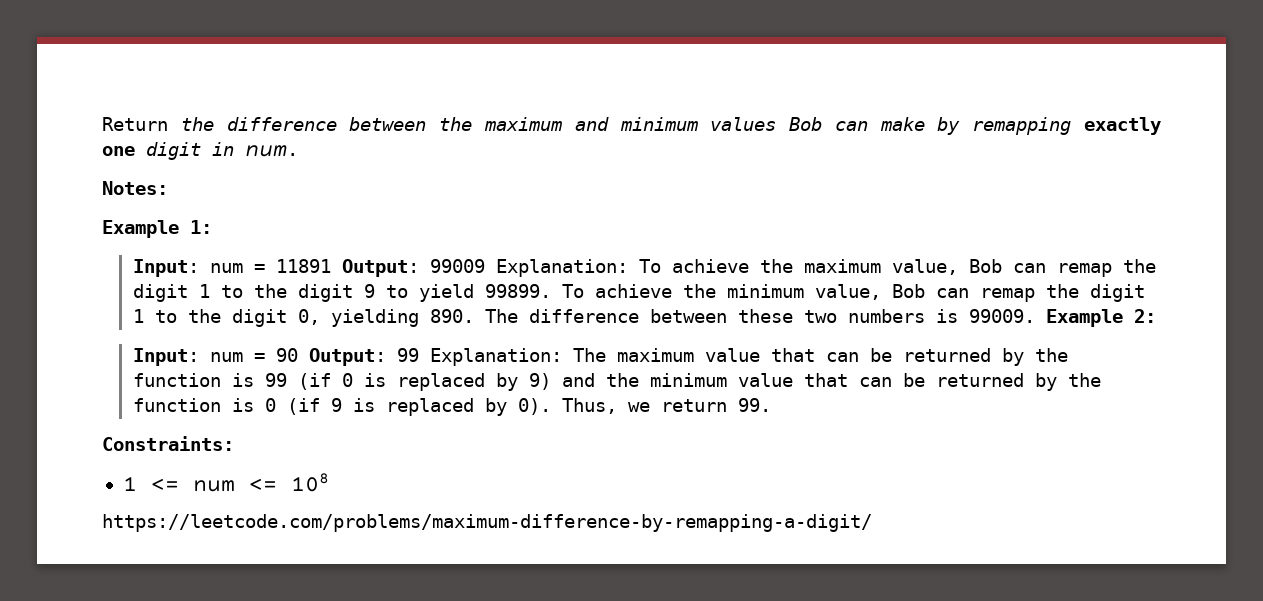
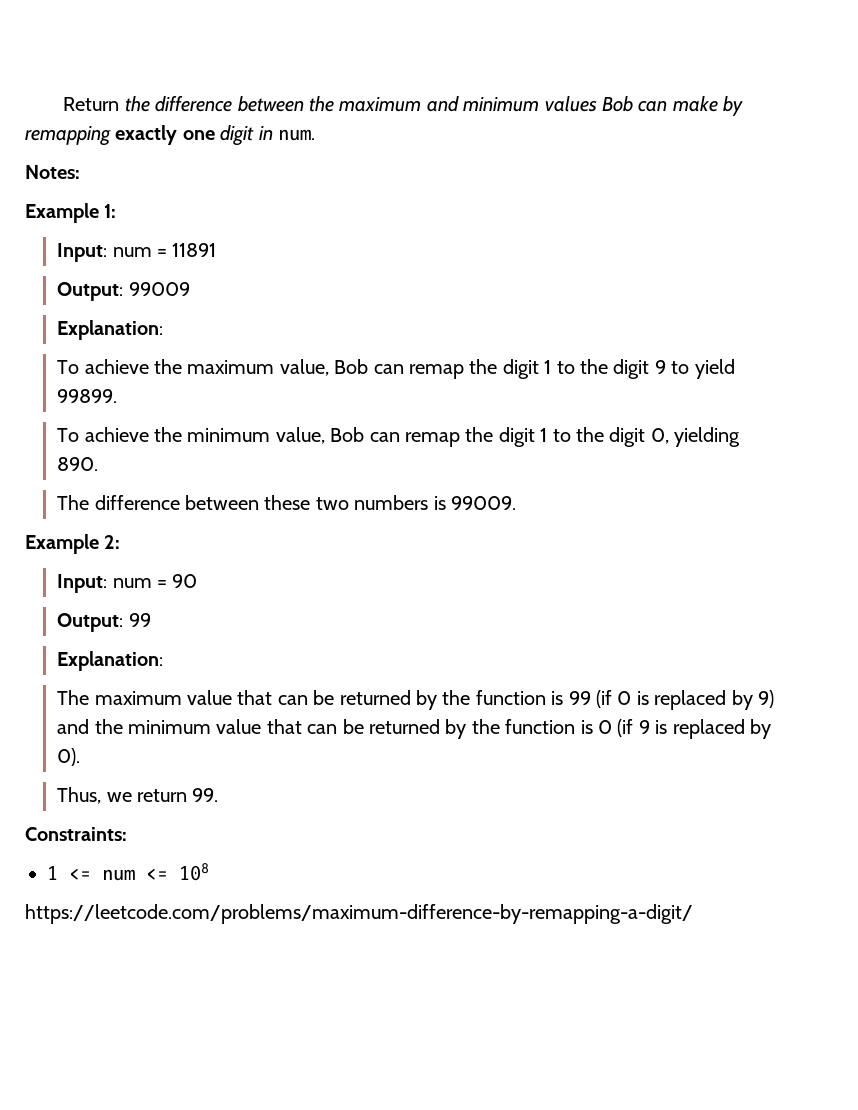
- Input: num = 11891 Output: 99009 Explanation: To achieve the maximum value, Bob can remap the digit 1 to the digit 9 to yield 99899. To achieve the minimum value, Bob can remap the digit 1 to the digit 0, yielding 890. The difference between these two numbers is 99009. Example 2:
+ Input: num = 11891
+ Output: 99009
+ Explanation:
+ To achieve the maximum value, Bob can remap the digit 1 to the digit 9 to yield 99899.
+ To achieve the minimum value, Bob can remap the digit 1 to the digit 0, yielding 890.
+ The difference between these two numbers is 99009.
+ Example 2:
- Input: num = 90 Output: 99 Explanation: The maximum value that can be returned by the function is 99 (if 0 is replaced by 9) and the minimum value that can be returned by the function is 0 (if 9 is replaced by 0). Thus, we return 99.
+ Input: num = 90
+ Output: 99
+ Explanation:
+ The maximum value that can be returned by the function is 99 (if 0 is replaced by 9) and the minimum value that can be returned by the function is 0 (if 9 is replaced by 0).
+ Thus, we return 99.

